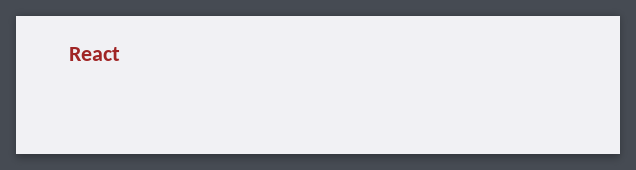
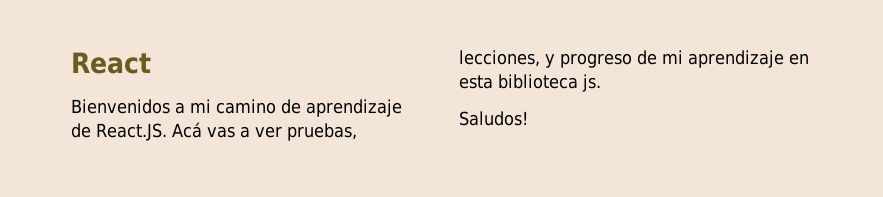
+ Bienvenidos a mi camino de aprendizaje de React.JS. Acá vas a ver pruebas, lecciones, y progreso de mi aprendizaje en esta biblioteca js.
+ Saludos!

